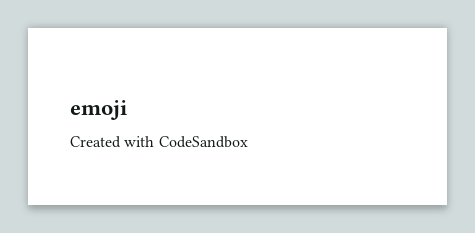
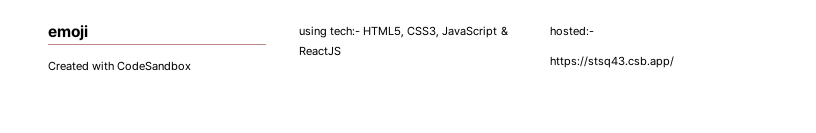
+ using tech:- HTML5, CSS3, JavaScript & ReactJS
+ hosted:-
+ https://stsq43.csb.app/

